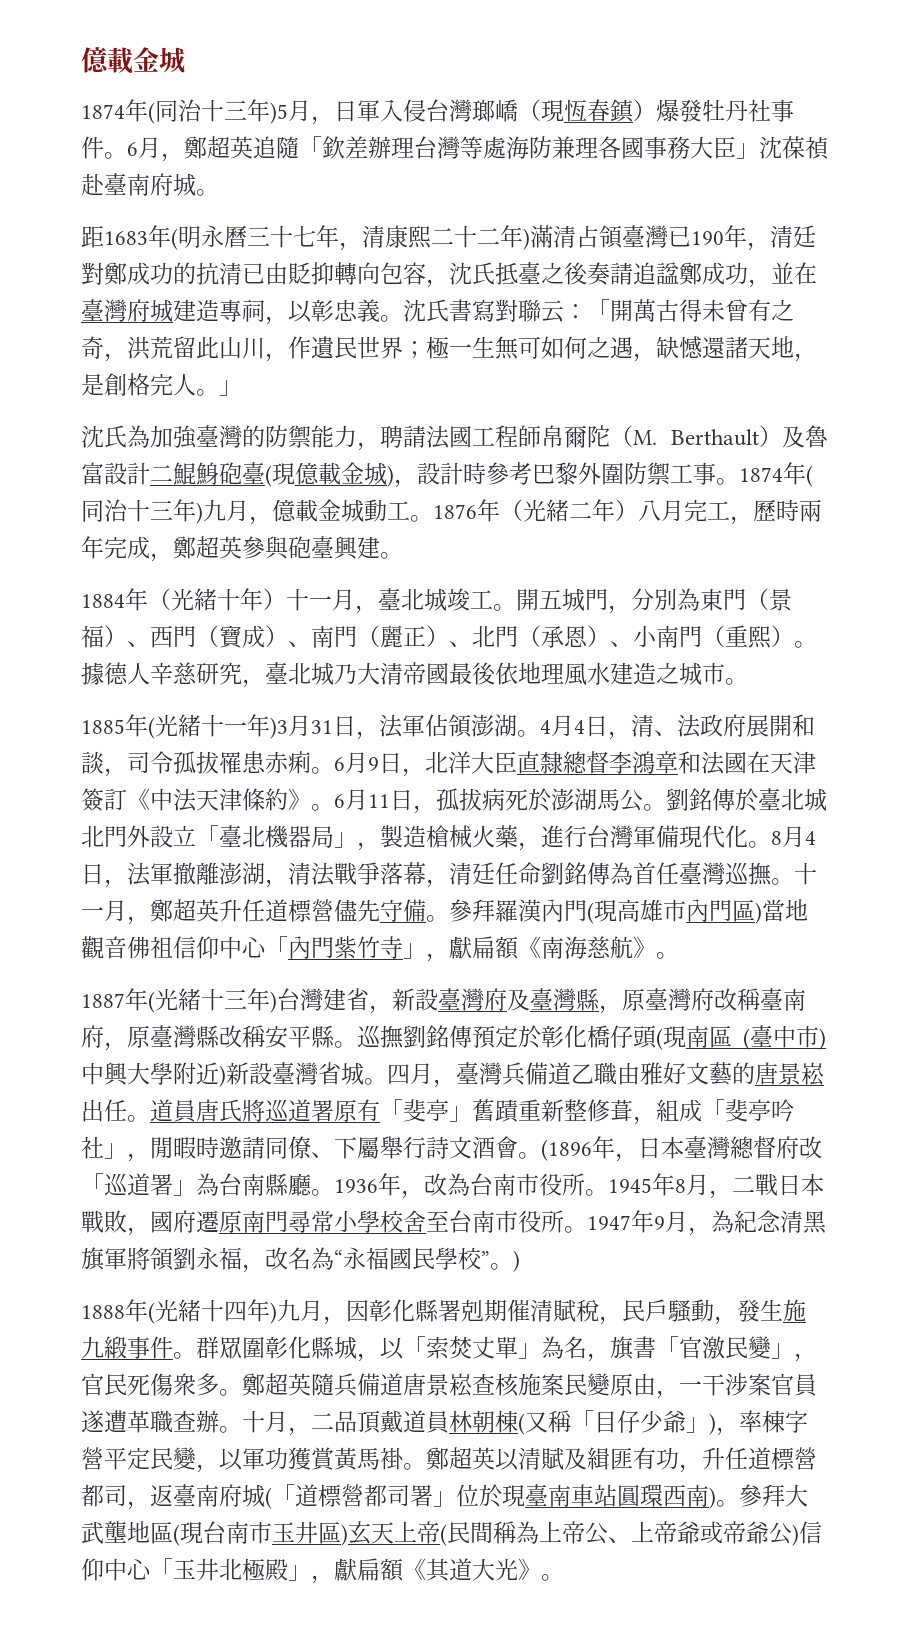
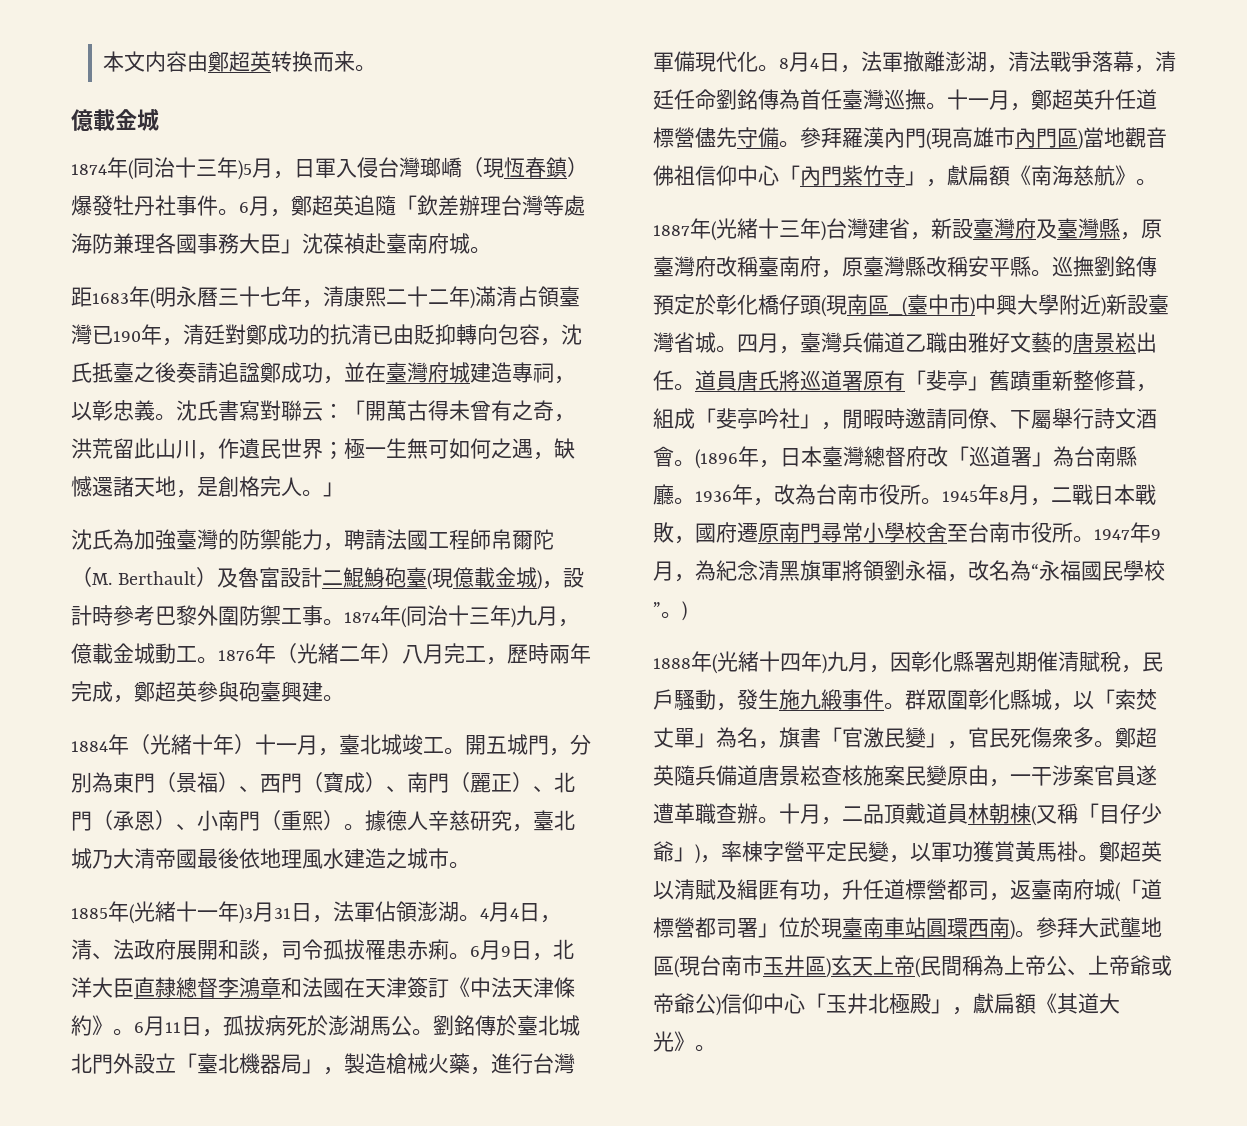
+ 本文内容由鄭超英转换而来。

